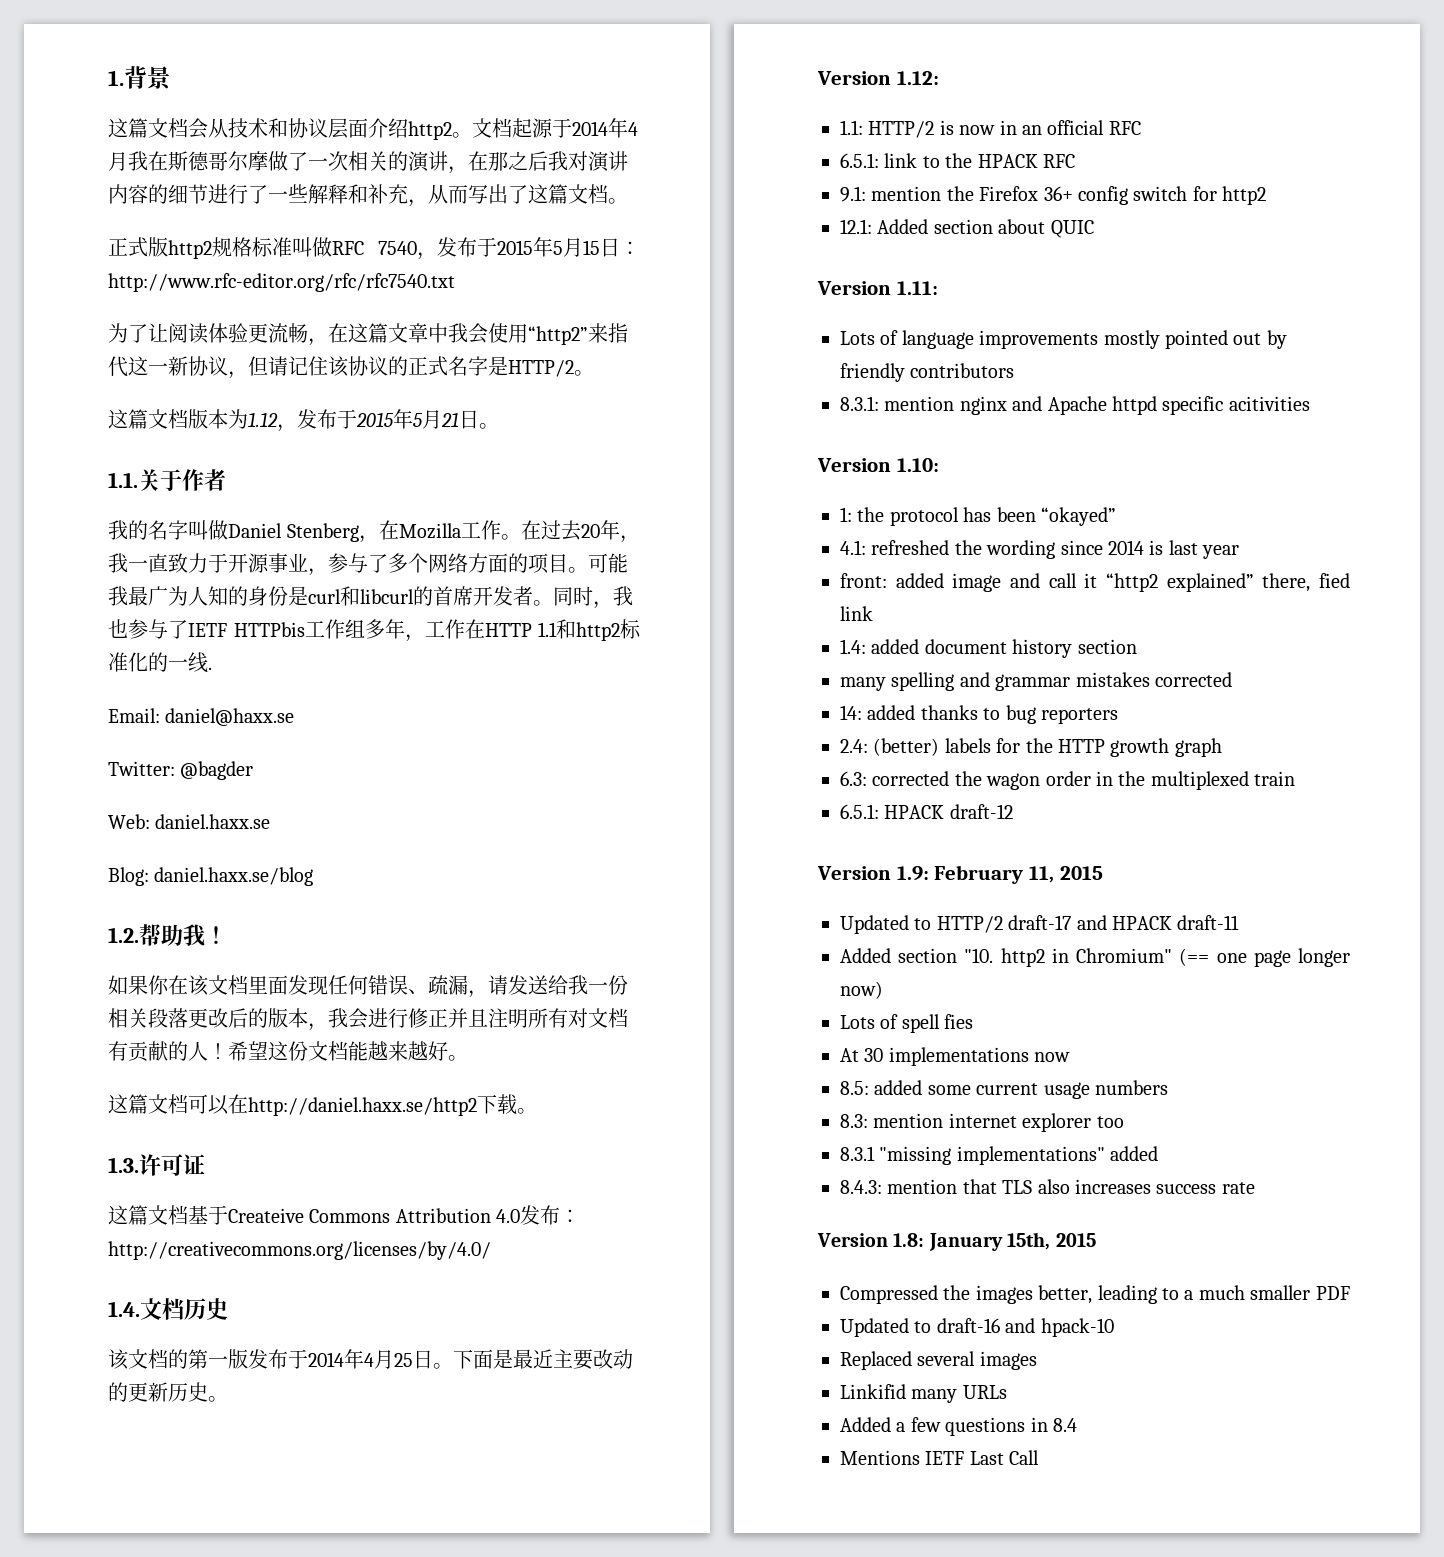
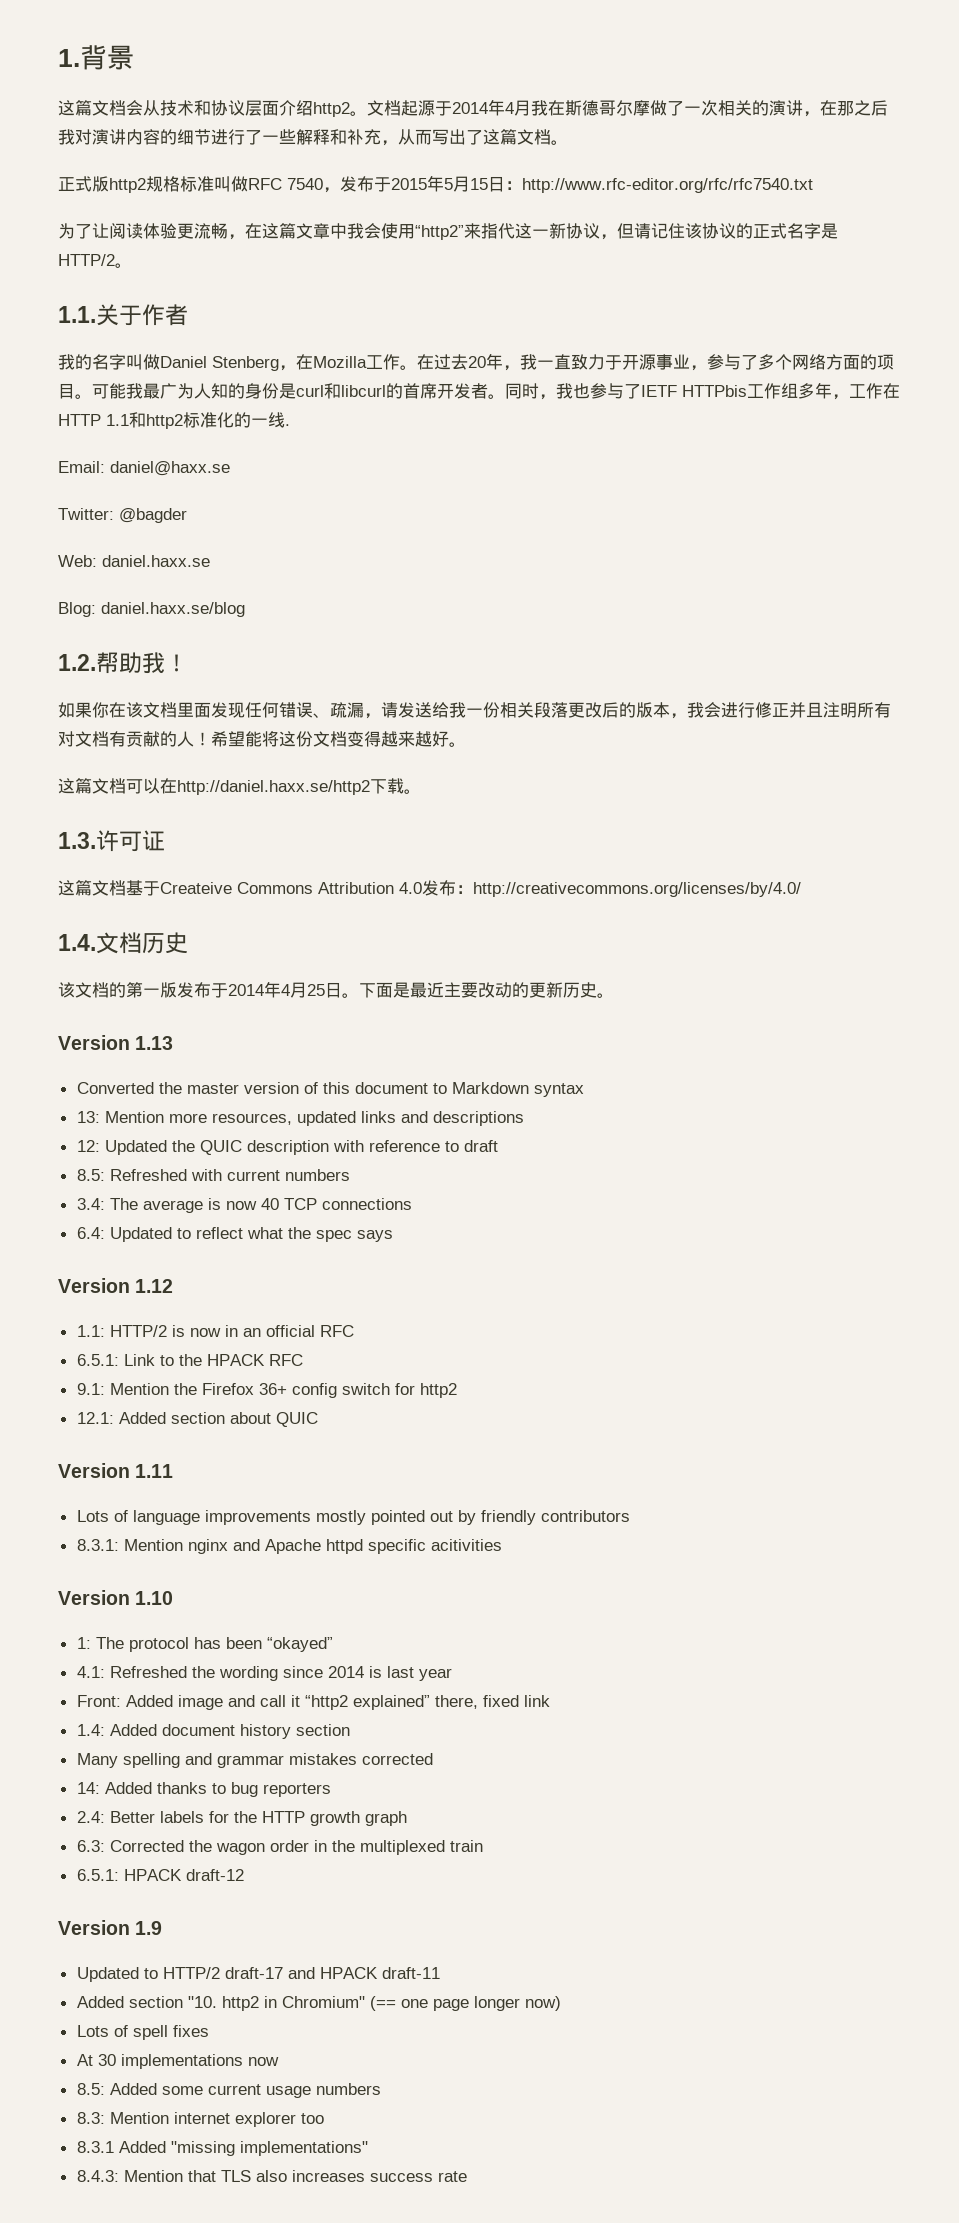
- 这篇文档版本为1.12，发布于2015年5月21日。
- 希望这份文档能越来越好。
+ 希望能将这份文档变得越来越好。
- Version 1.12:
+ Version 1.13
+ Converted the master version of this document to Markdown syntax
+ 13: Mention more resources, updated links and descriptions
+ 12: Updated the QUIC description with reference to draft
+ 8.5: Refreshed with current numbers
+ 3.4: The average is now 40 TCP connections
+ 6.4: Updated to reflect what the spec says
+ Version 1.12
- 6.5.1: link to the HPACK RFC
+ 6.5.1: Link to the HPACK RFC
- 9.1: mention the Firefox 36+ config switch for http2
+ 9.1: Mention the Firefox 36+ config switch for http2
- Version 1.11:
+ Version 1.11
- 8.3.1: mention nginx and Apache httpd specific acitivities
+ 8.3.1: Mention nginx and Apache httpd specific acitivities
- Version 1.10:
+ Version 1.10
- 1: the protocol has been “okayed”
+ 1: The protocol has been “okayed”
- 4.1: refreshed the wording since 2014 is last year
+ 4.1: Refreshed the wording since 2014 is last year
- front: added image and call it “http2 explained” there, fied link
+ Front: Added image and call it “http2 explained” there, fixed link
- 1.4: added document history section
+ 1.4: Added document history section
- many spelling and grammar mistakes corrected
+ Many spelling and grammar mistakes corrected
- 14: added thanks to bug reporters
+ 14: Added thanks to bug reporters
- 2.4: (better) labels for the HTTP growth graph
+ 2.4: Better labels for the HTTP growth graph
- 6.3: corrected the wagon order in the multiplexed train
+ 6.3: Corrected the wagon order in the multiplexed train
- Version 1.9: February 11, 2015
+ Version 1.9
- Lots of spell fies
+ Lots of spell fixes
- 8.5: added some current usage numbers
+ 8.5: Added some current usage numbers
- 8.3: mention internet explorer too
+ 8.3: Mention internet explorer too
- 8.3.1 "missing implementations" added
+ 8.3.1 Added "missing implementations"
- 8.4.3: mention that TLS also increases success rate
+ 8.4.3: Mention that TLS also increases success rate
- Version 1.8: January 15th, 2015
- Compressed the images better, leading to a much smaller PDF
- Updated to draft-16 and hpack-10
- Replaced several images
- Linkifid many URLs
- Added a few questions in 8.4
- Mentions IETF Last Call

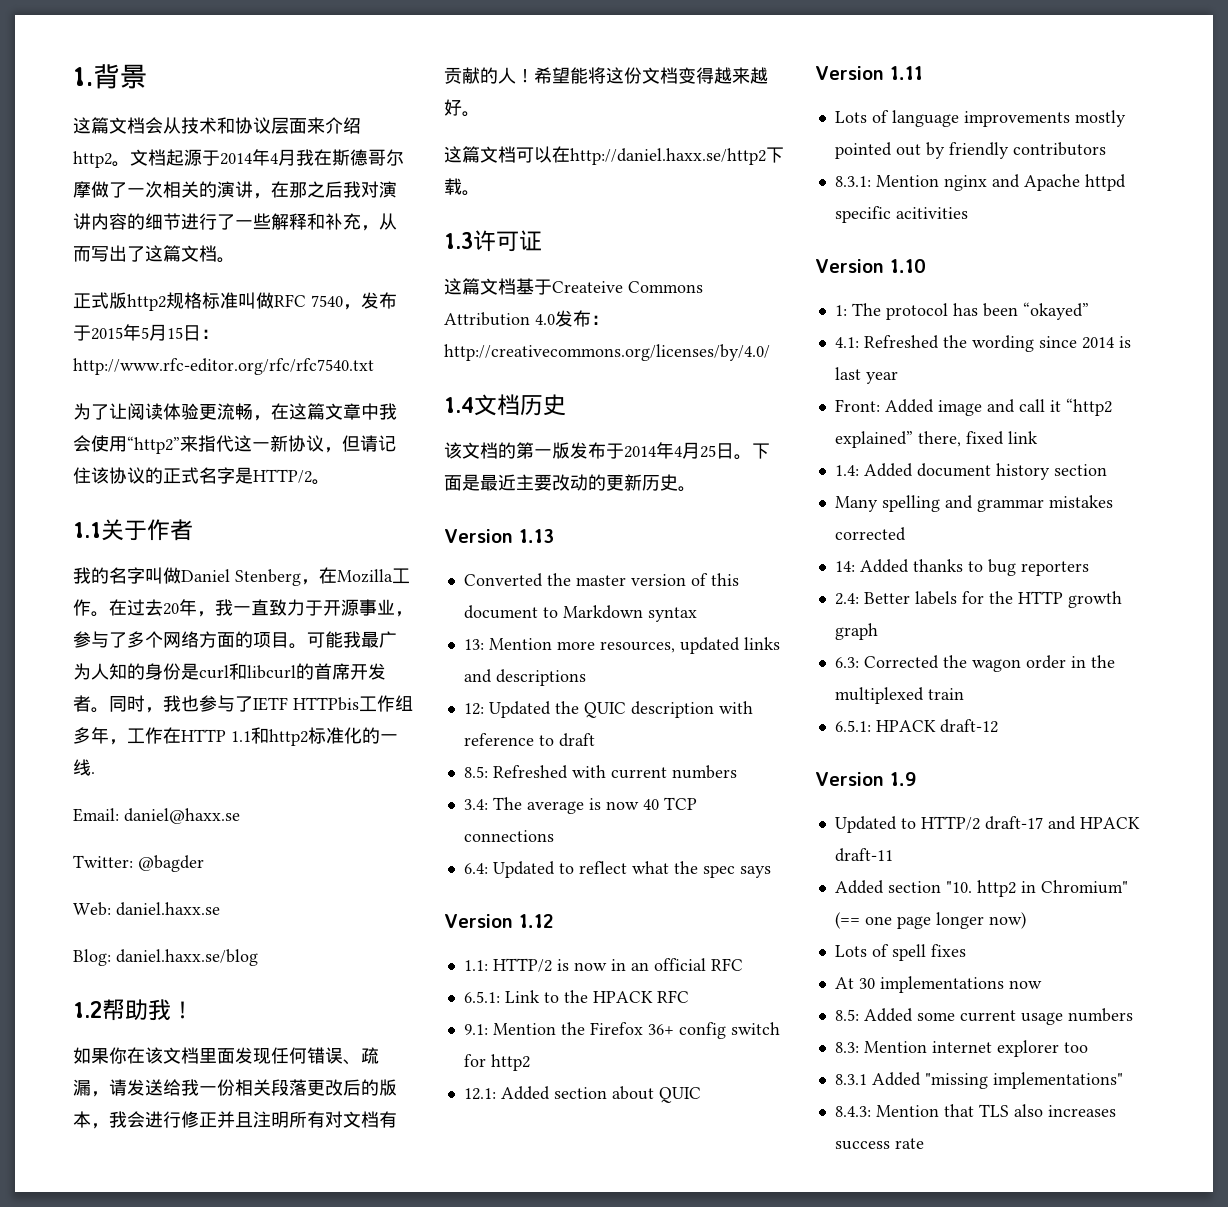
- 这篇文档会从技术和协议层面介绍http2。
+ 这篇文档会从技术和协议层面来介绍http2。
- 1.1.关于作者
+ 1.1关于作者
- 1.2.帮助我！
+ 1.2帮助我！
- 1.3.许可证
+ 1.3许可证
- 1.4.文档历史
+ 1.4文档历史

